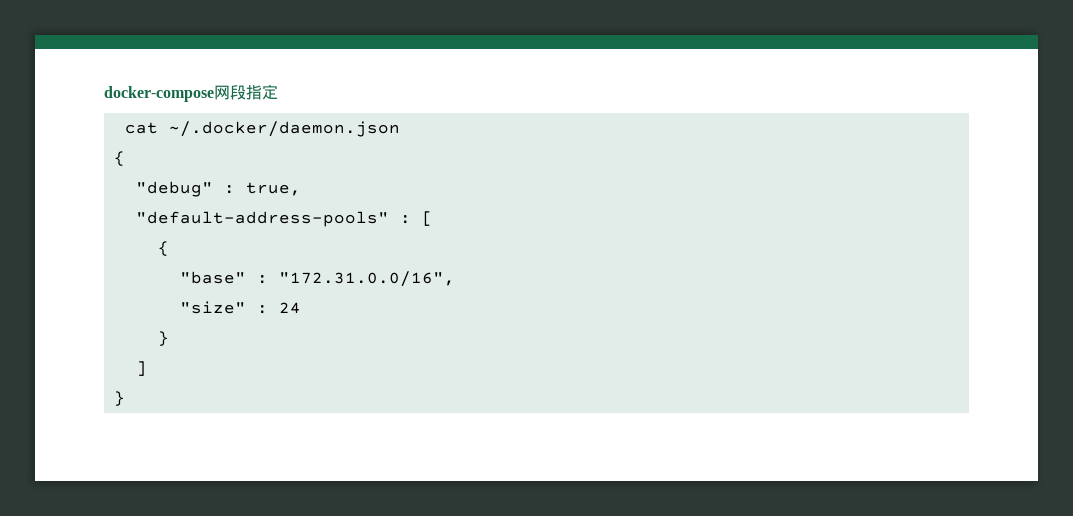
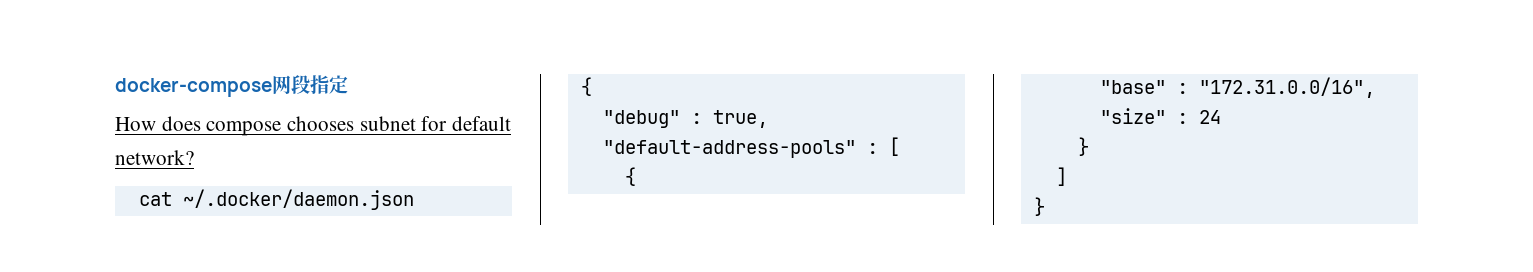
+ How does compose chooses subnet for default network?

